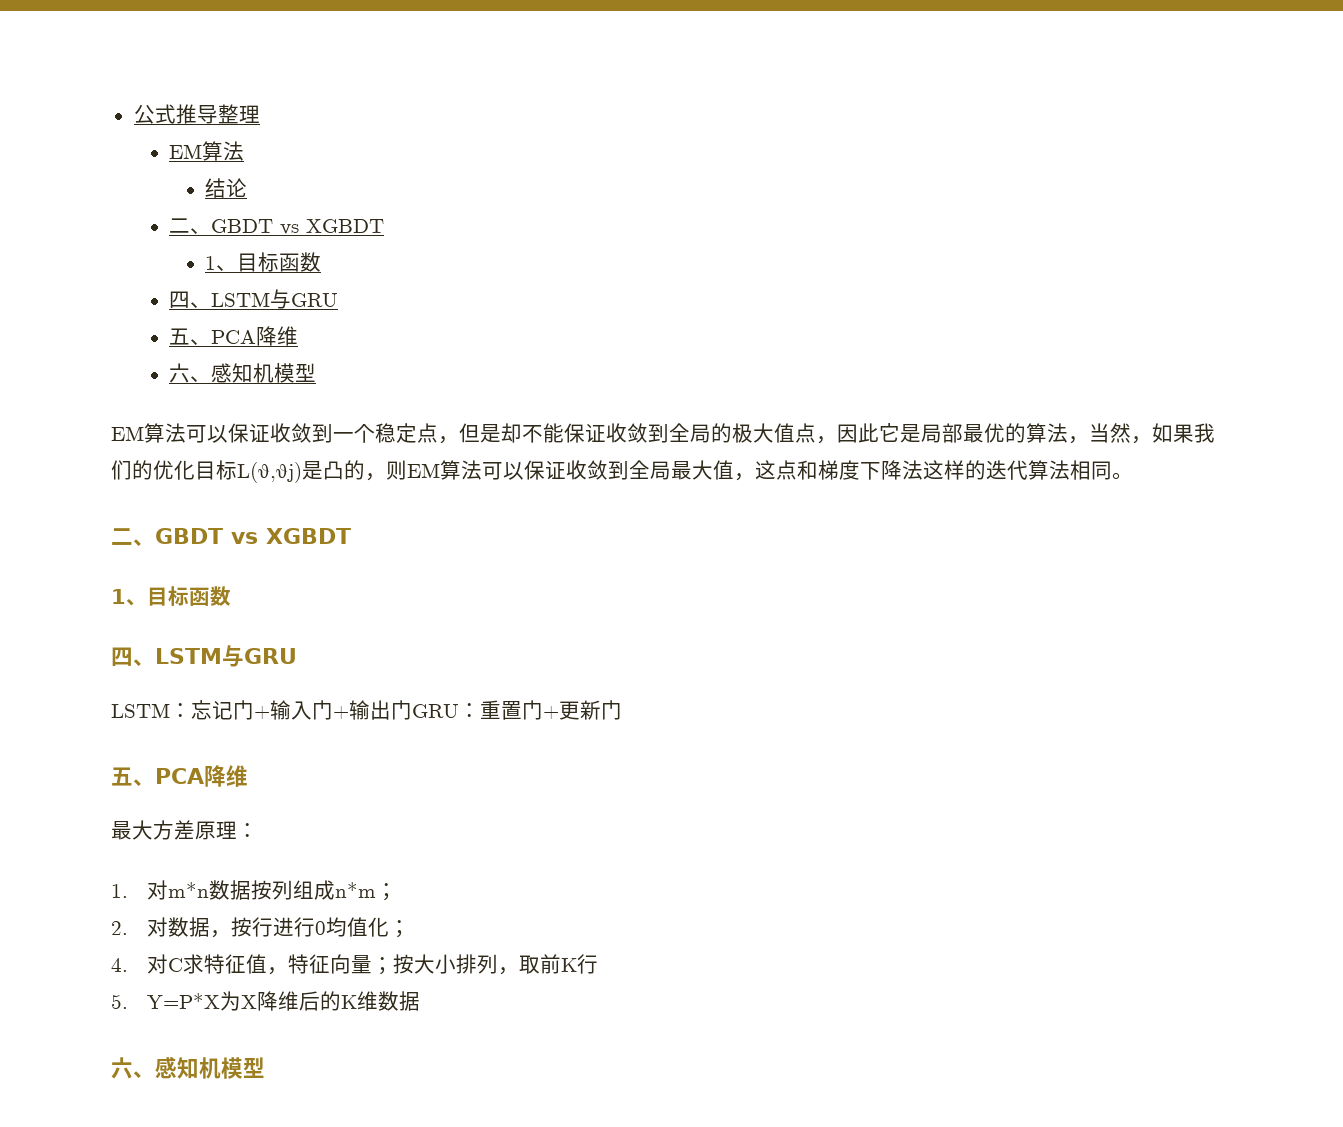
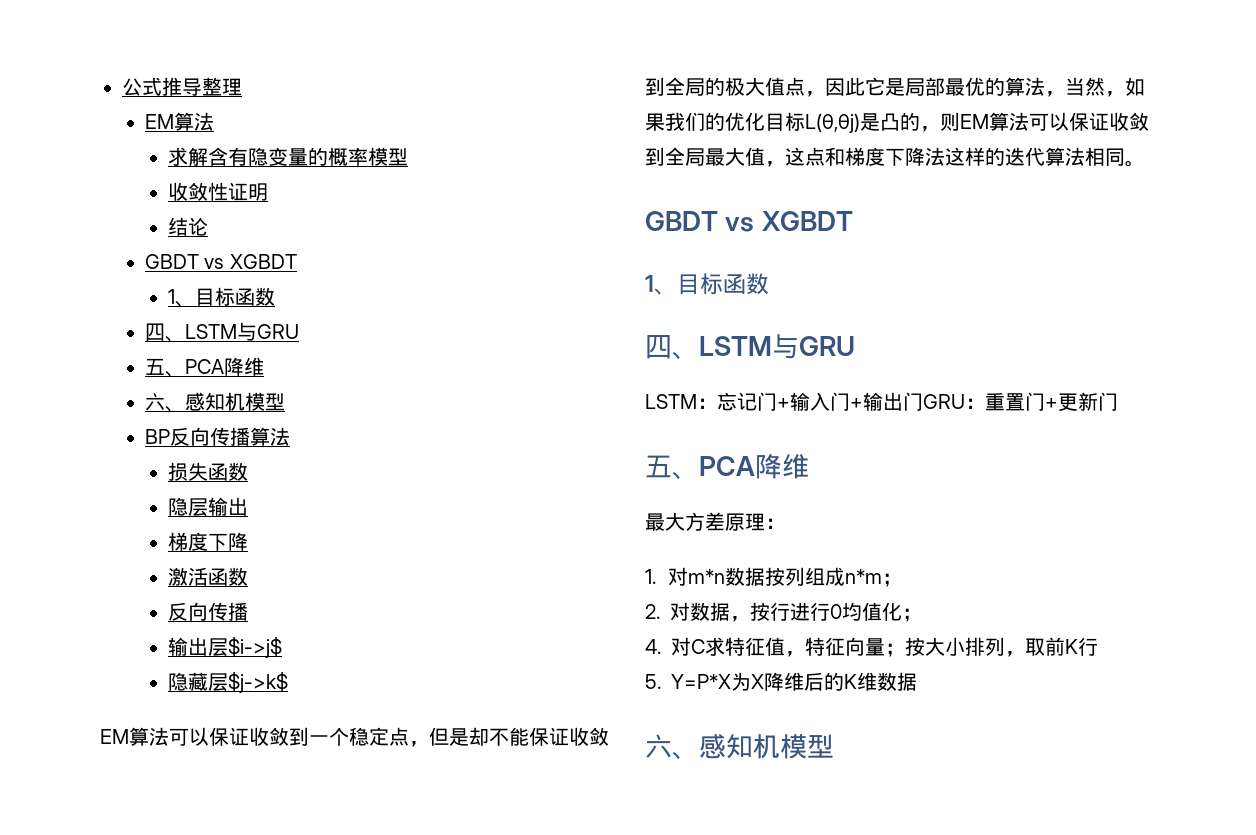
+ 求解含有隐变量的概率模型
+ 收敛性证明
  结论
- 二、GBDT vs XGBDT
+ GBDT vs XGBDT
+ BP反向传播算法
+ 损失函数
+ 隐层输出
+ 梯度下降
+ 激活函数
+ 反向传播
+ 输出层$i->j$
+ 隐藏层$j->k$
  EM算法可以保证收敛到一个稳定点，但是却不能保证收敛到全局的极大值点，因此它是局部最优的算法，当然，如果我们的优化目标L(θ,θj)是凸的，则EM算法可以保证收敛到全局最大值，这点和梯度下降法这样的迭代算法相同。
- 二、GBDT vs XGBDT
+ GBDT vs XGBDT

